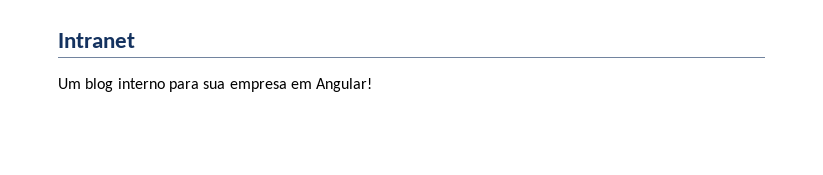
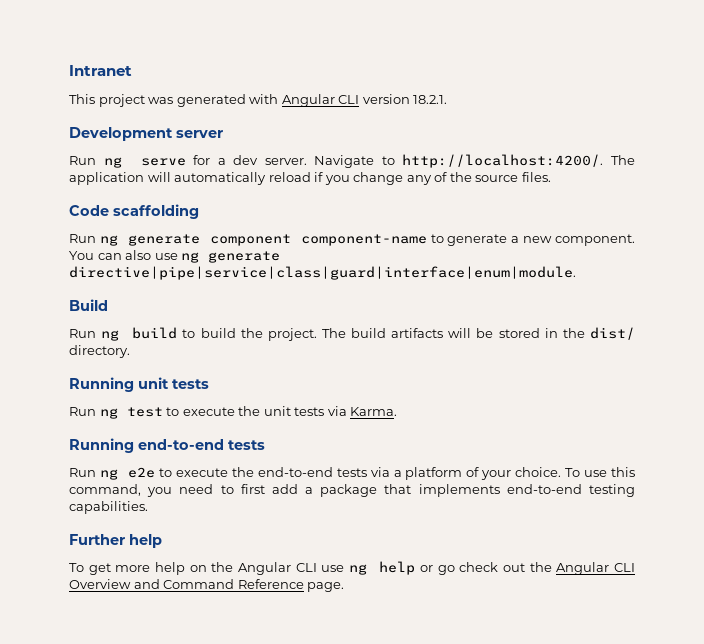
- Um blog interno para sua empresa em Angular!
+ This project was generated with Angular CLI version 18.2.1.
+ Development server
+ Run ng serve for a dev server. Navigate to http://localhost:4200/. The application will automatically reload if you change any of the source files.
+ Code scaffolding
+ Run ng generate component component-name to generate a new component. You can also use ng generate directive|pipe|service|class|guard|interface|enum|module.
+ Build
+ Run ng build to build the project. The build artifacts will be stored in the dist/ directory.
+ Running unit tests
+ Run ng test to execute the unit tests via Karma.
+ Running end-to-end tests
+ Run ng e2e to execute the end-to-end tests via a platform of your choice. To use this command, you need to first add a package that implements end-to-end testing capabilities.
+ Further help
+ To get more help on the Angular CLI use ng help or go check out the Angular CLI Overview and Command Reference page.

